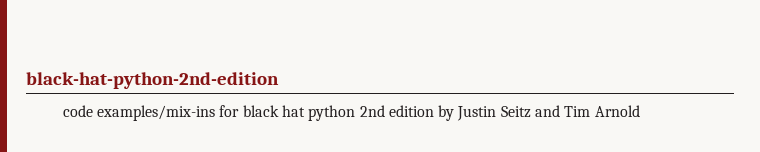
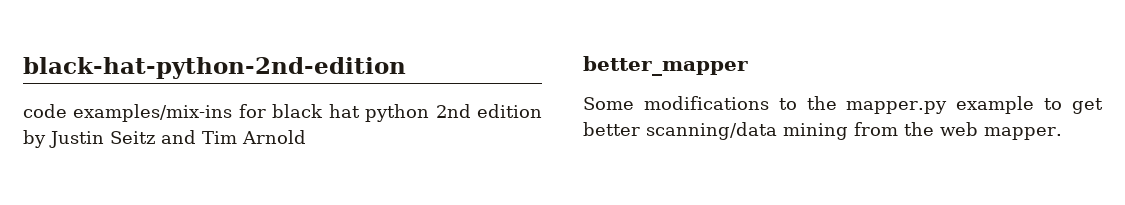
+ better_mapper
+ Some modifications to the mapper.py example to get better scanning/data mining from the web mapper.

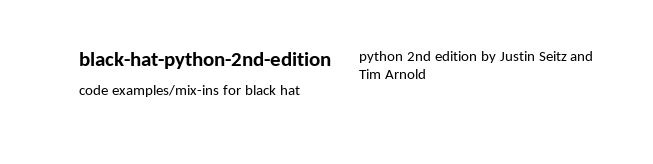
- better_mapper
- Some modifications to the mapper.py example to get better scanning/data mining from the web mapper.

